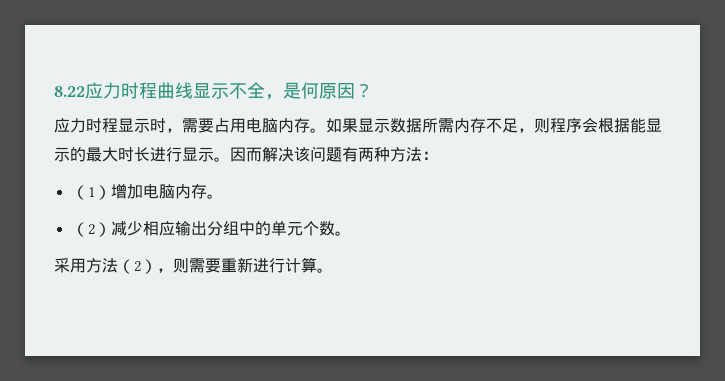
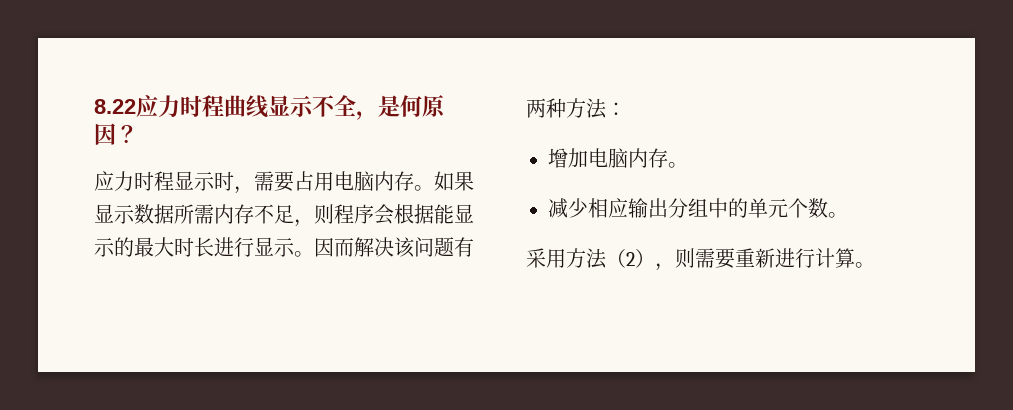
- （1）增加电脑内存。
+ 增加电脑内存。
- （2）减少相应输出分组中的单元个数。
+ 减少相应输出分组中的单元个数。

